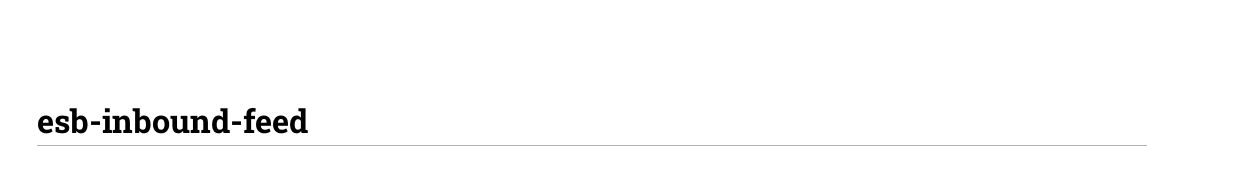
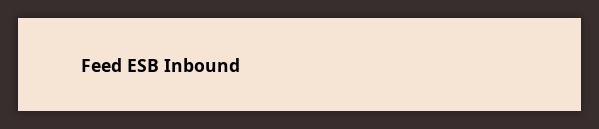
- esb-inbound-feed
+ Feed ESB Inbound

